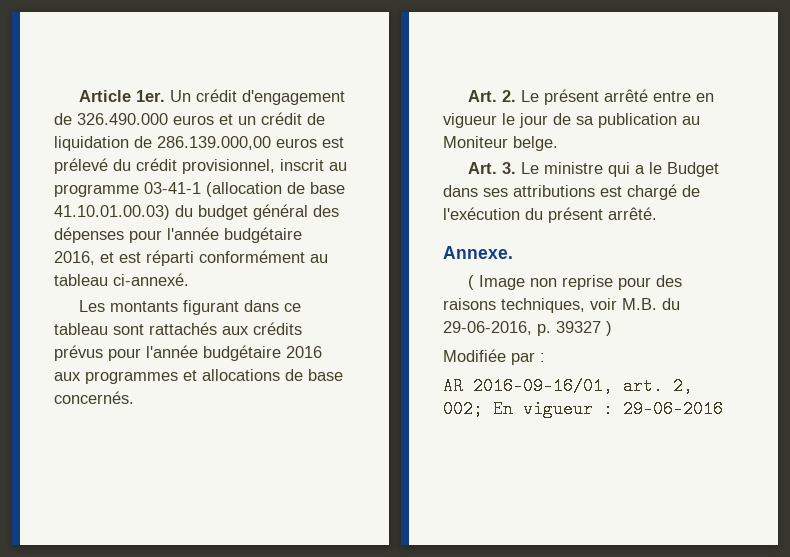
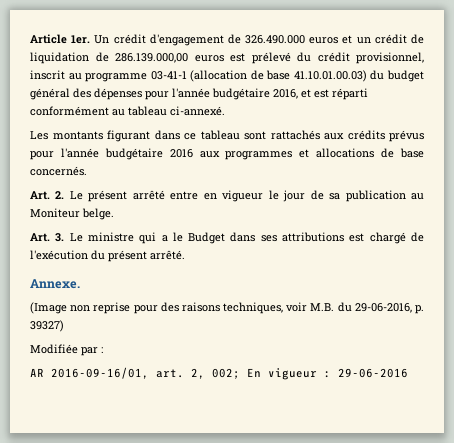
- ( Image non reprise pour des raisons techniques, voir M.B. du 29-06-2016, p. 39327 )
+ (Image non reprise pour des raisons techniques, voir M.B. du 29-06-2016, p. 39327)

